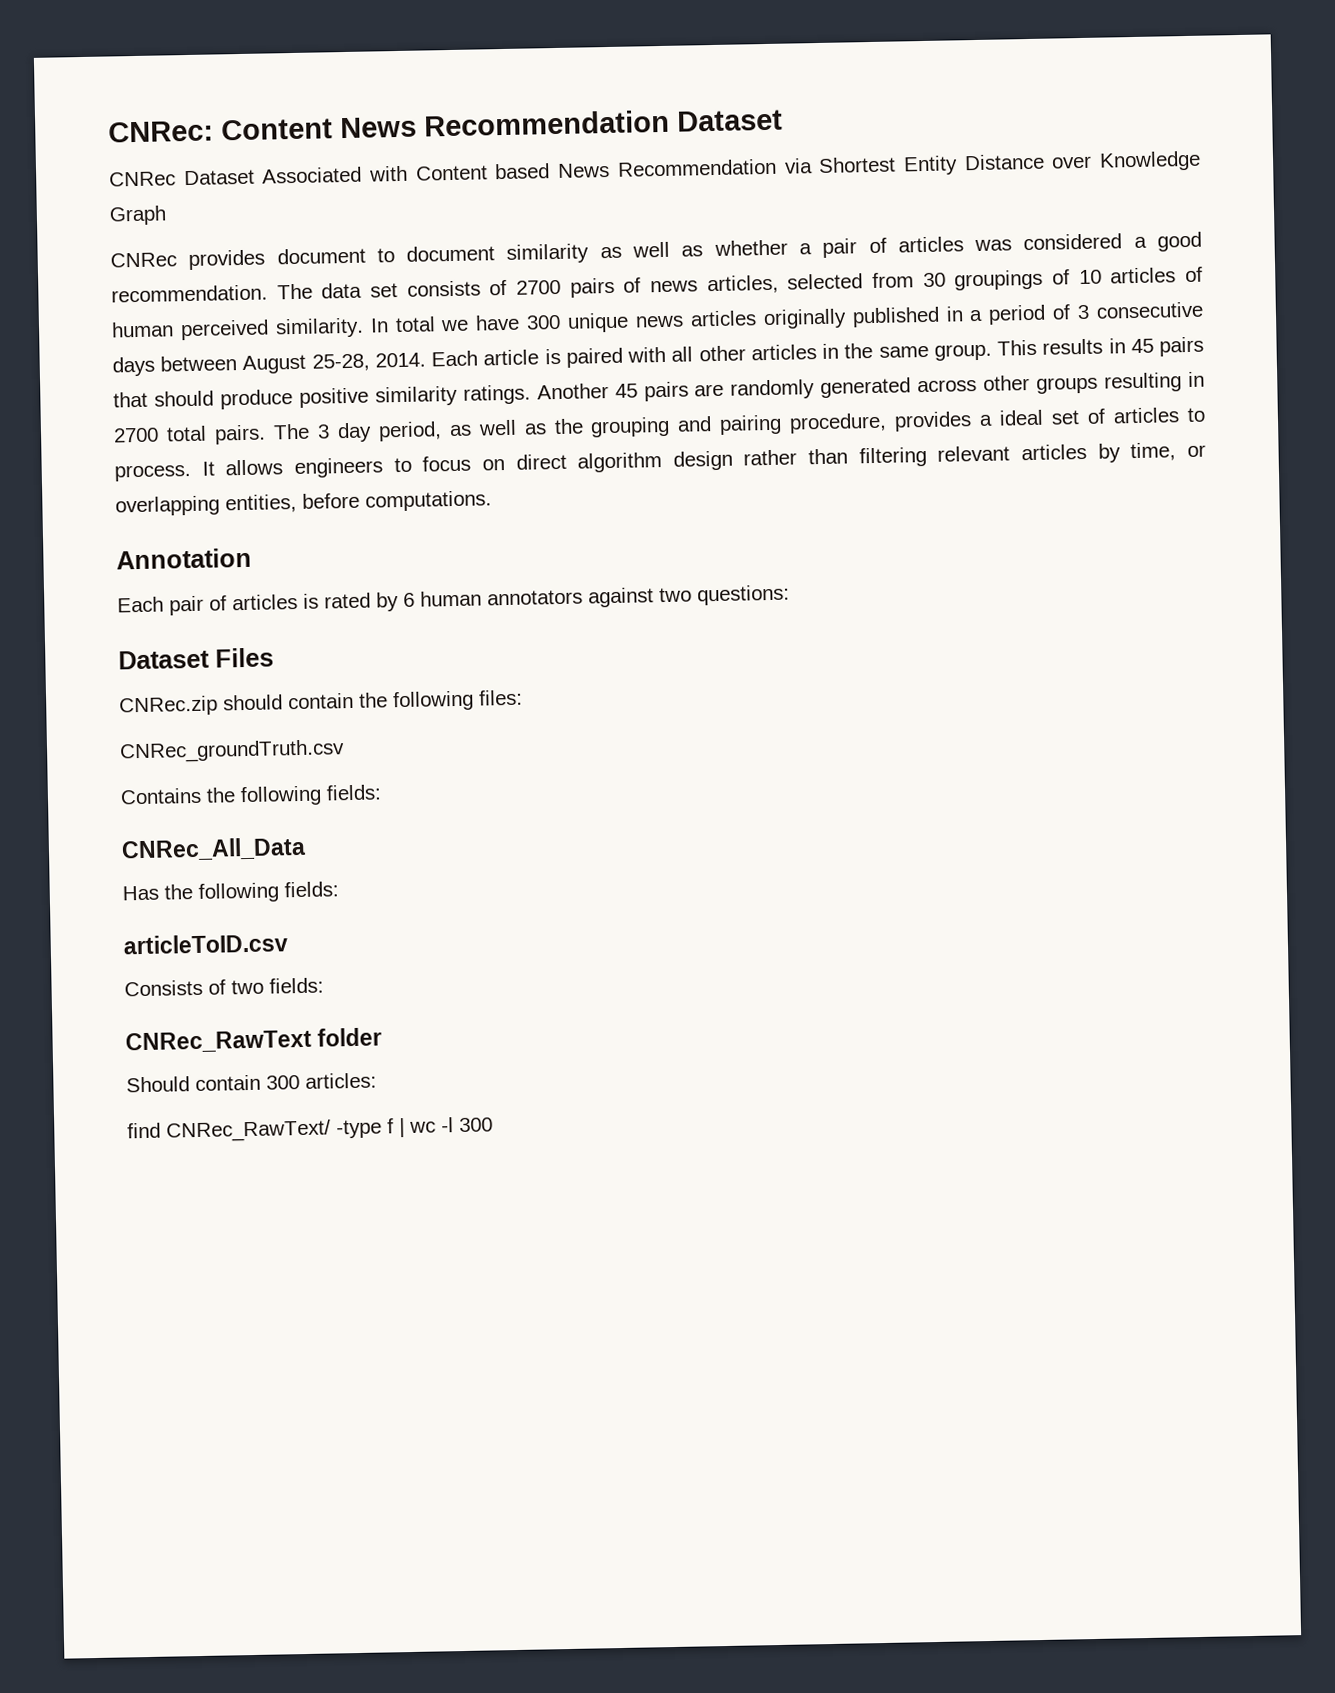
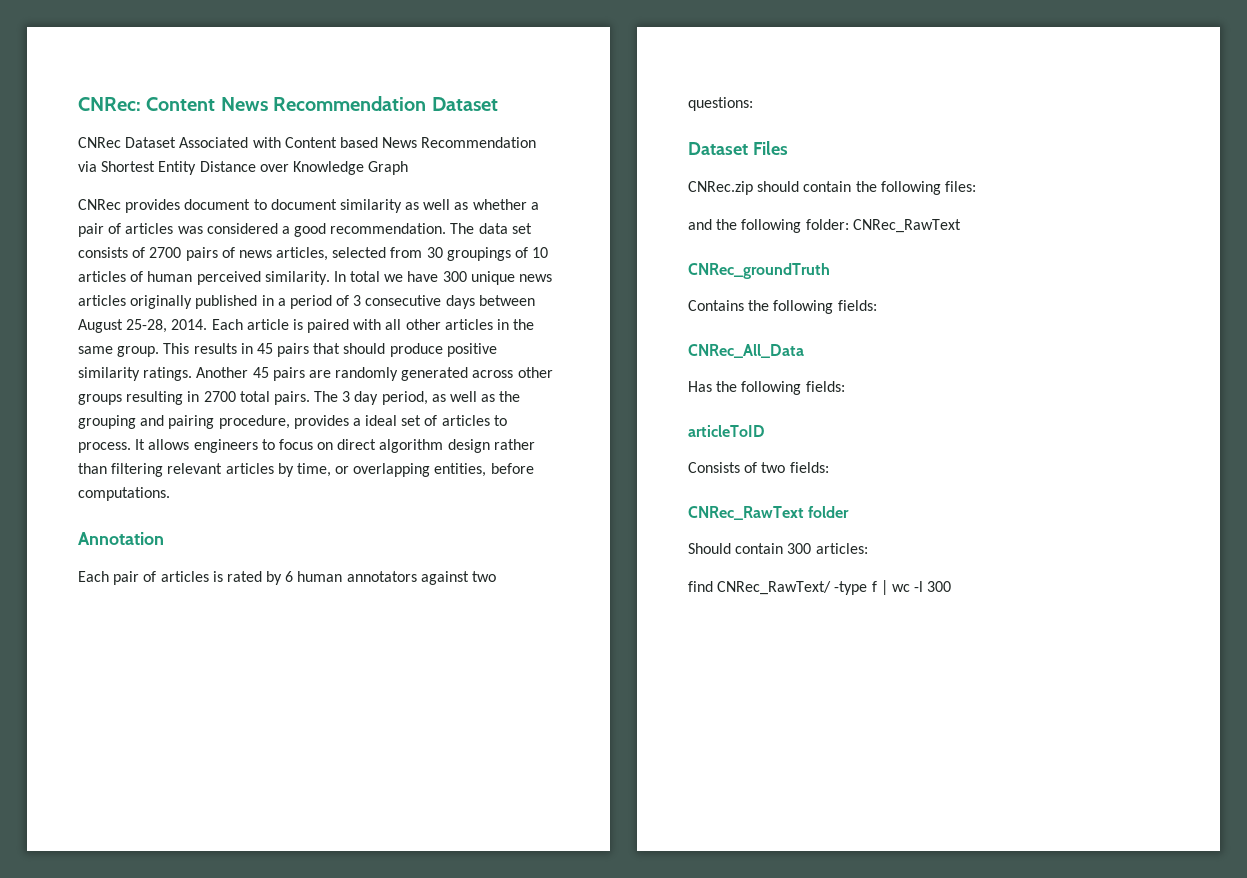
- CNRec_groundTruth.csv
+ and the following folder: CNRec_RawText
+ CNRec_groundTruth
- articleToID.csv
+ articleToID

